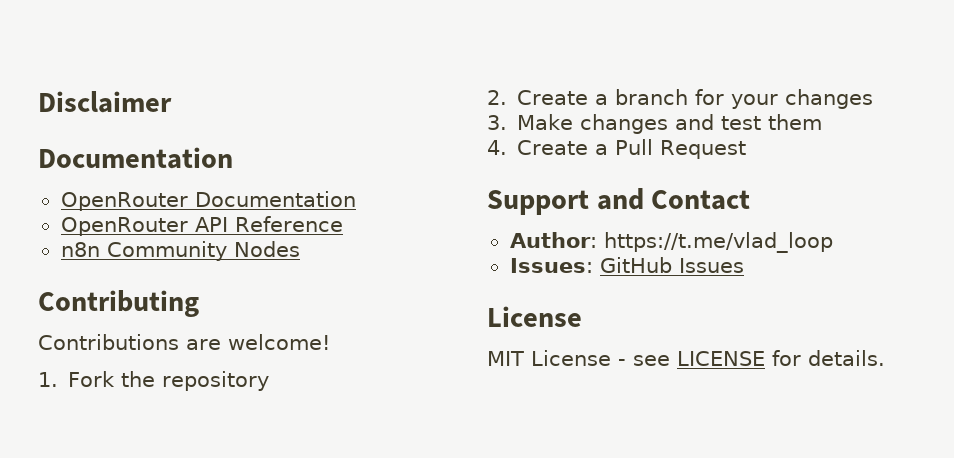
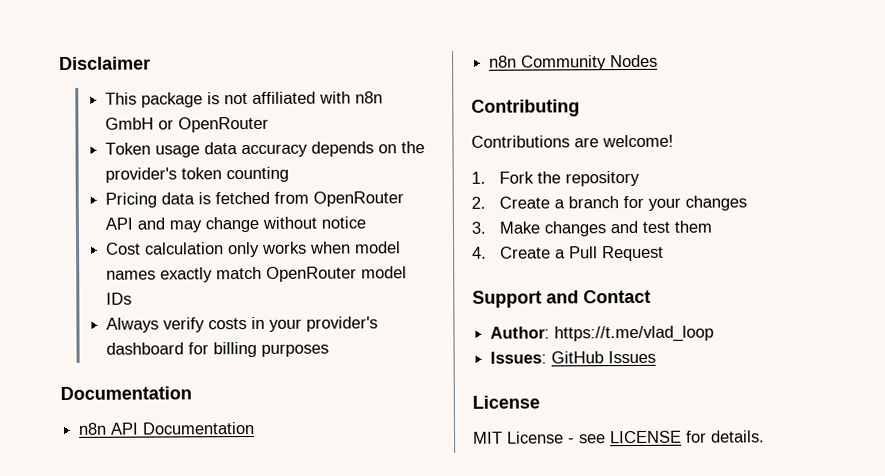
  Disclaimer
+ This package is not affiliated with n8n GmbH or OpenRouter
+ Token usage data accuracy depends on the provider's token counting
+ Pricing data is fetched from OpenRouter API and may change without notice
+ Cost calculation only works when model names exactly match OpenRouter model IDs
+ Always verify costs in your provider's dashboard for billing purposes
  Documentation
- OpenRouter Documentation
- OpenRouter API Reference
+ n8n API Documentation

